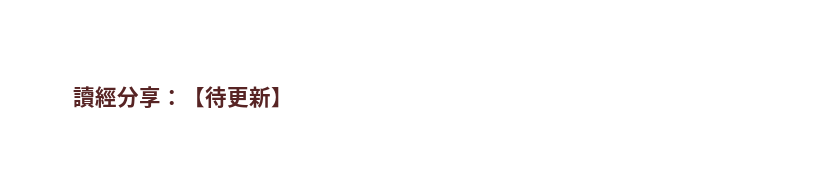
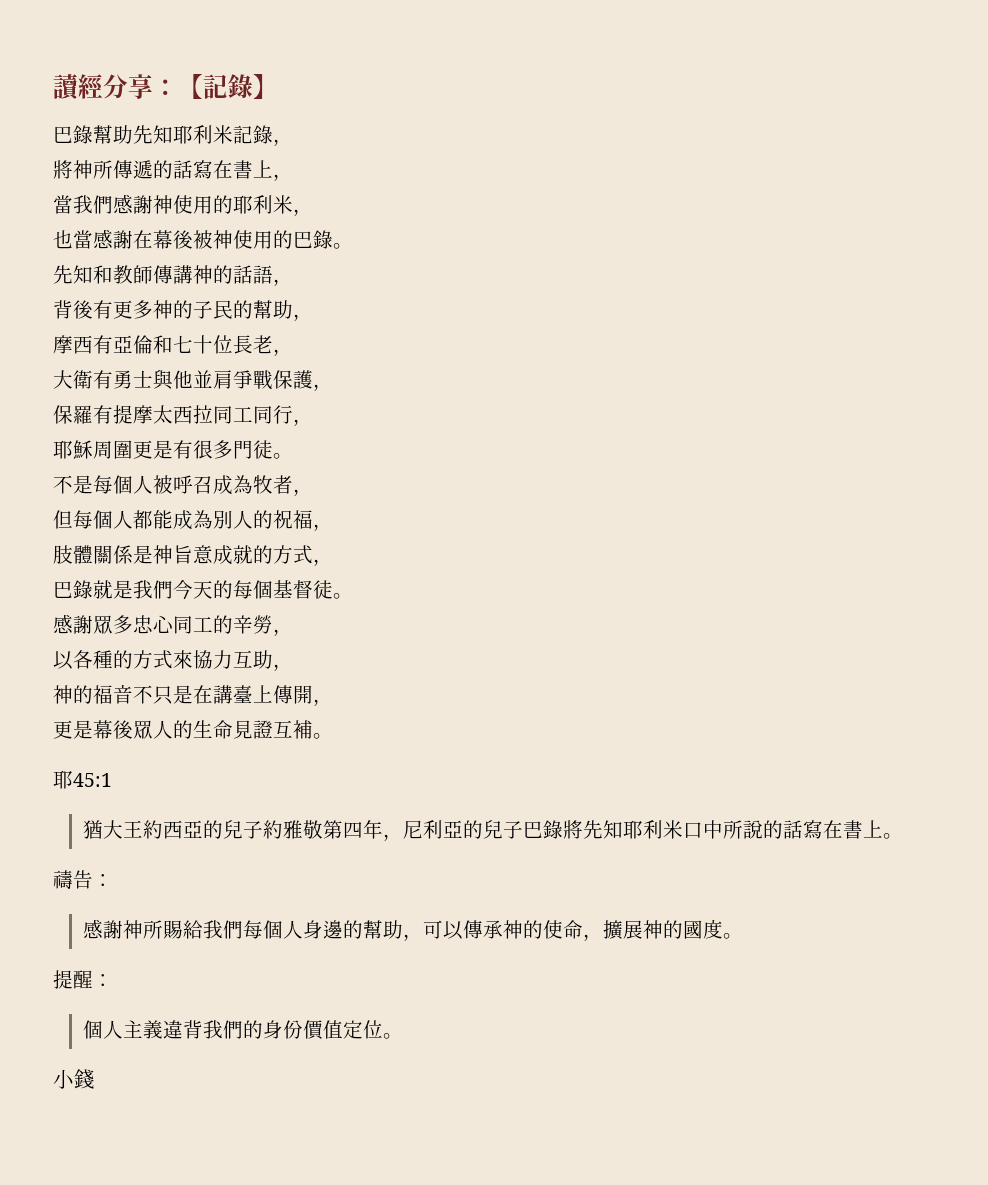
- 讀經分享：【待更新】
+ 讀經分享：【記錄】
+ 巴錄幫助先知耶利米記錄，
+ 將神所傳遞的話寫在書上，
+ 當我們感謝神使用的耶利米，
+ 也當感謝在幕後被神使用的巴錄。
+ 先知和教師傳講神的話語，
+ 背後有更多神的子民的幫助，
+ 摩西有亞倫和七十位長老，
+ 大衛有勇士與他並肩爭戰保護，
+ 保羅有提摩太西拉同工同行，
+ 耶穌周圍更是有很多門徒。
+ 不是每個人被呼召成為牧者，
+ 但每個人都能成為別人的祝福，
+ 肢體關係是神旨意成就的方式，
+ 巴錄就是我們今天的每個基督徒。
+ 感謝眾多忠心同工的辛勞，
+ 以各種的方式來協力互助，
+ 神的福音不只是在講臺上傳開，
+ 更是幕後眾人的生命見證互補。
+ 耶45:1
+ 猶大王約西亞的兒子約雅敬第四年，尼利亞的兒子巴錄將先知耶利米口中所說的話寫在書上。
+ 禱告：
+ 感謝神所賜給我們每個人身邊的幫助，可以傳承神的使命，擴展神的國度。
+ 提醒：
+ 個人主義違背我們的身份價值定位。
+ 小錢

